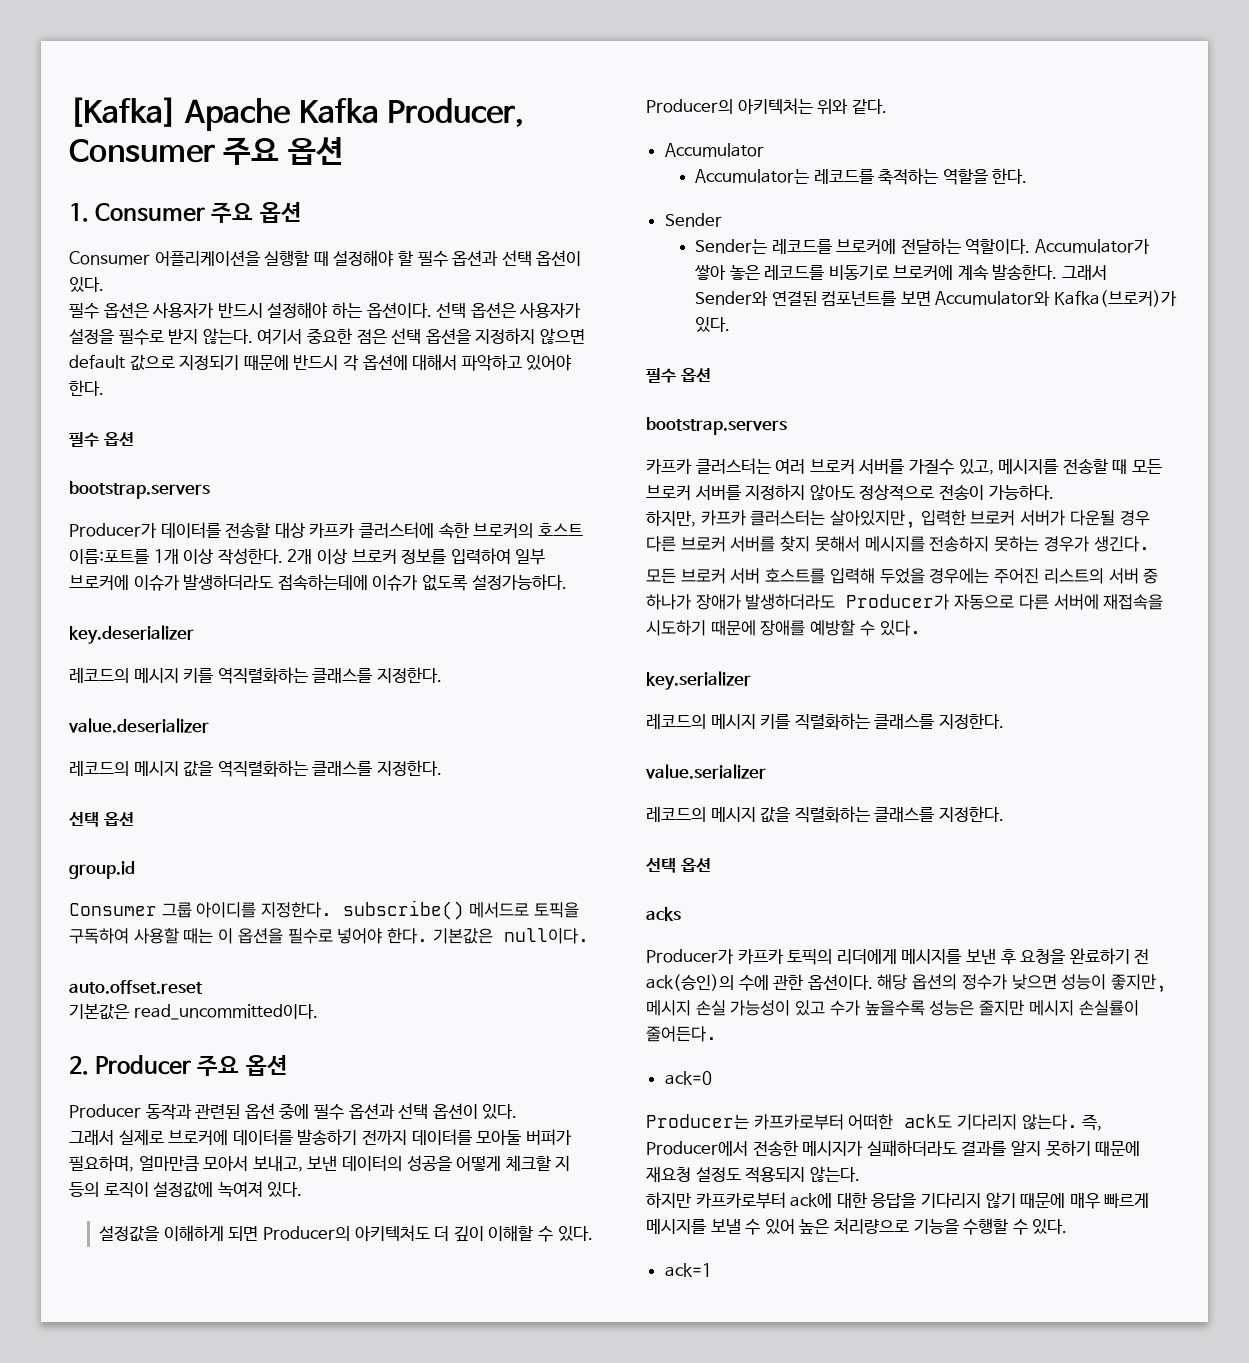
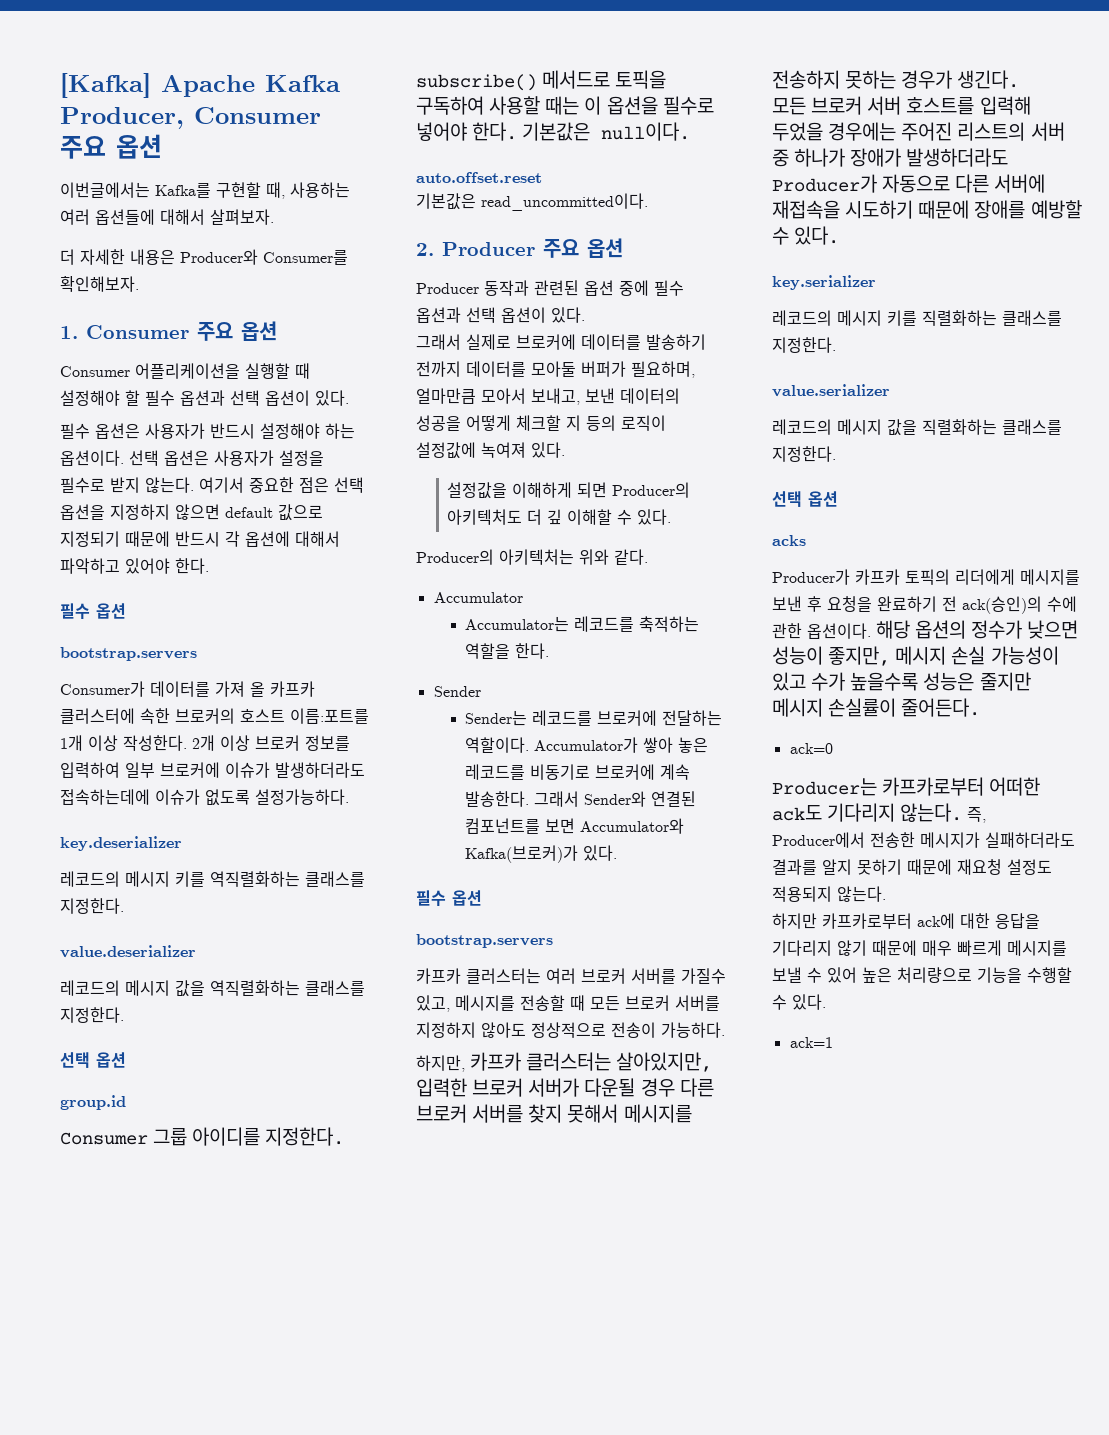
+ 이번글에서는 Kafka를 구현할 때, 사용하는 여러 옵션들에 대해서 살펴보자.
+ 더 자세한 내용은 Producer와 Consumer를 확인해보자.
- Producer가 데이터를 전송할 대상 카프카 클러스터에 속한 브로커의 호스트 이름:포트를 1개 이상 작성한다.
+ Consumer가 데이터를 가져 올 카프카 클러스터에 속한 브로커의 호스트 이름:포트를 1개 이상 작성한다.
- 설정값을 이해하게 되면 Producer의 아키텍처도 더 깊이 이해할 수 있다.
+ 설정값을 이해하게 되면 Producer의 아키텍처도 더 깊 이해할 수 있다.

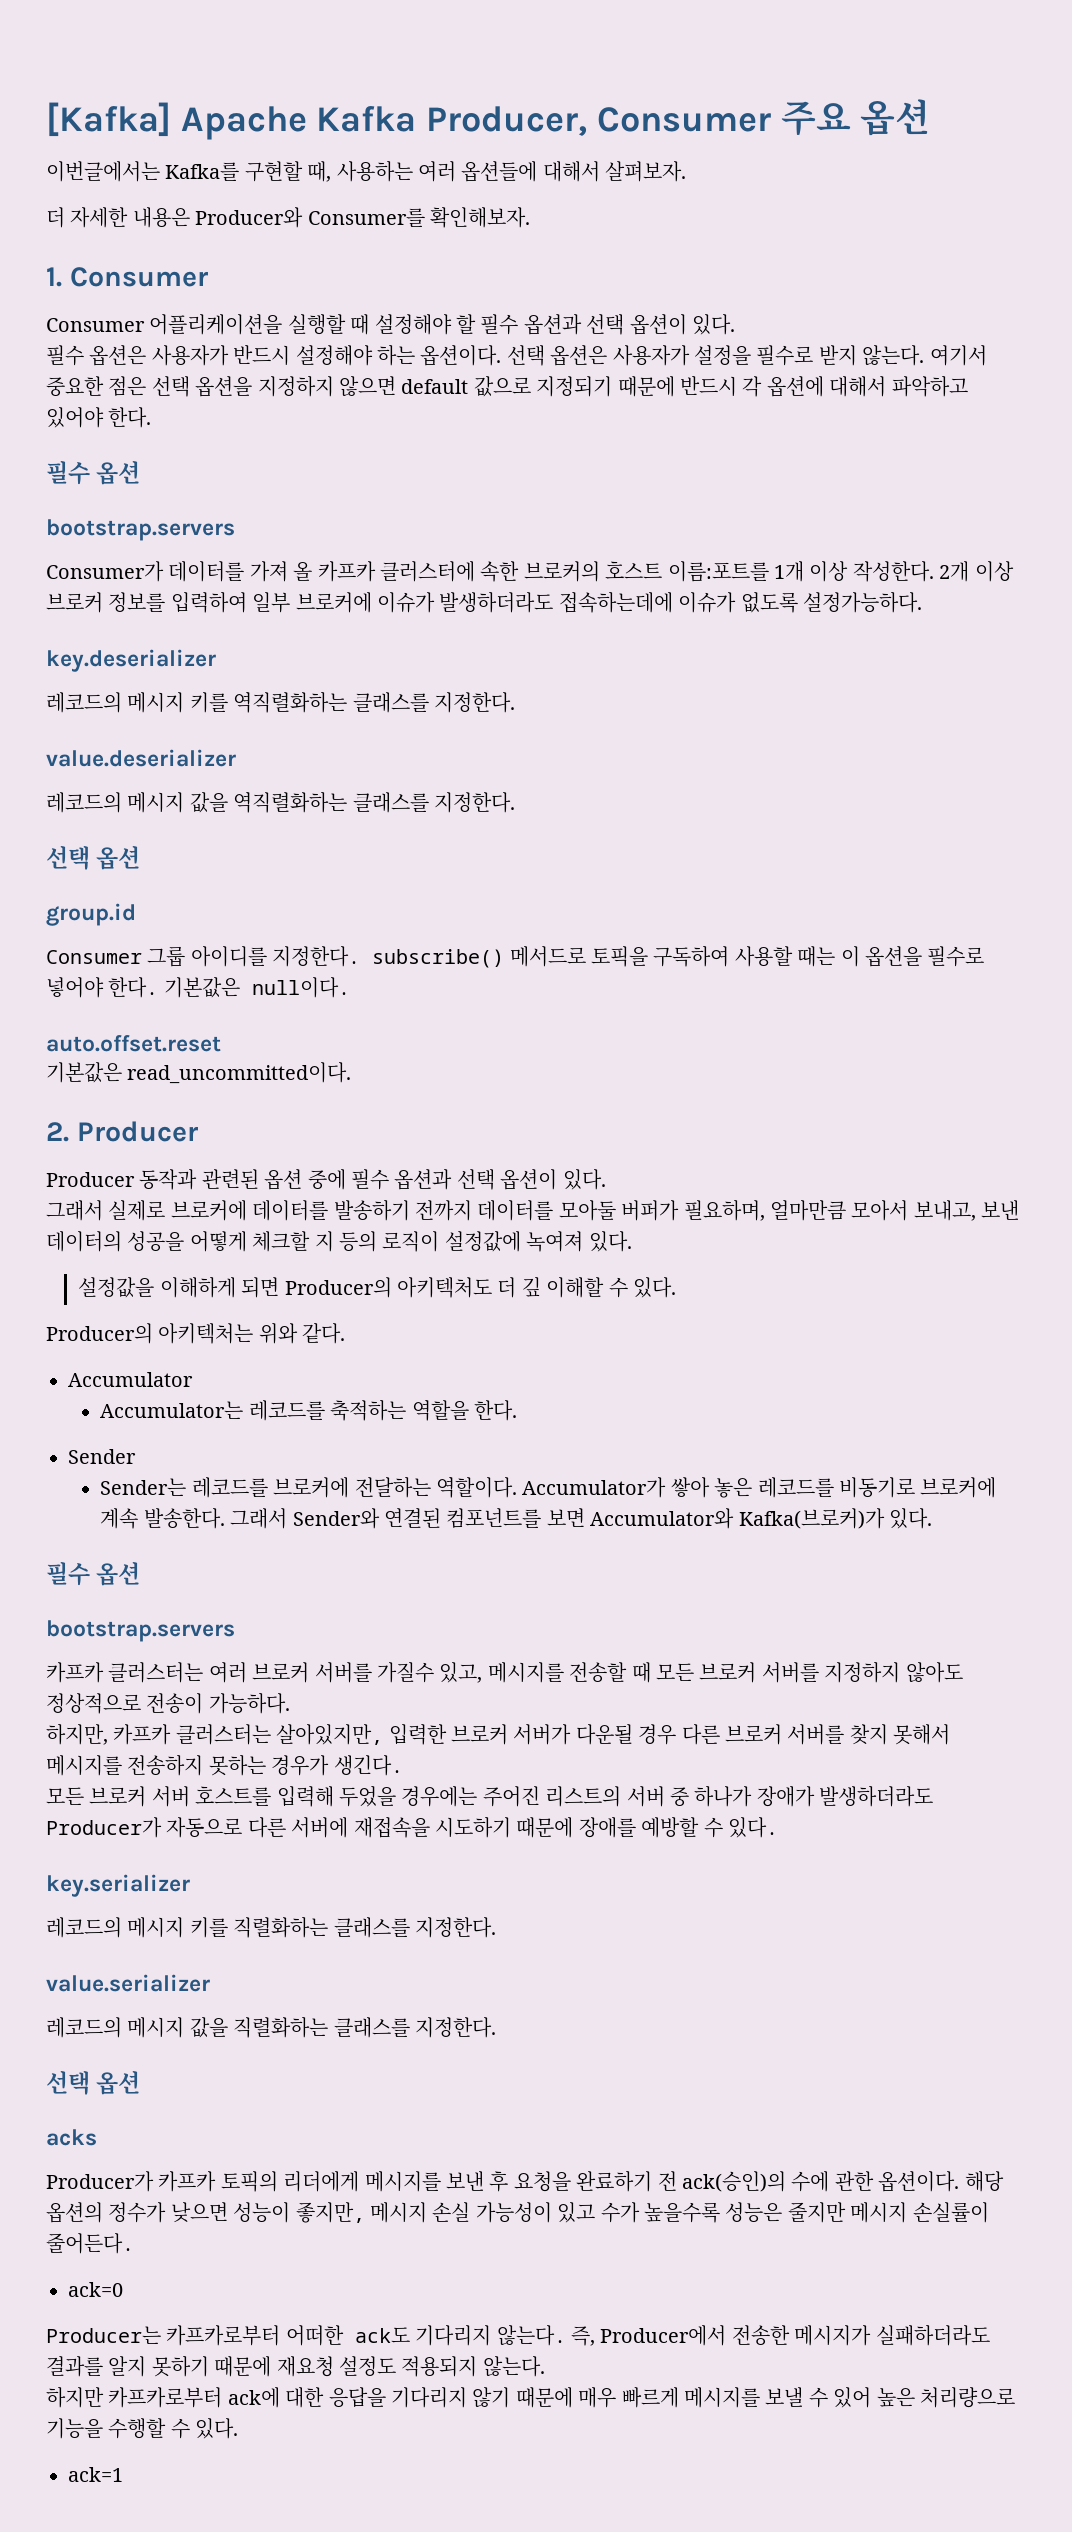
- 1. Consumer 주요 옵션
+ 1. Consumer
- 2. Producer 주요 옵션
+ 2. Producer

